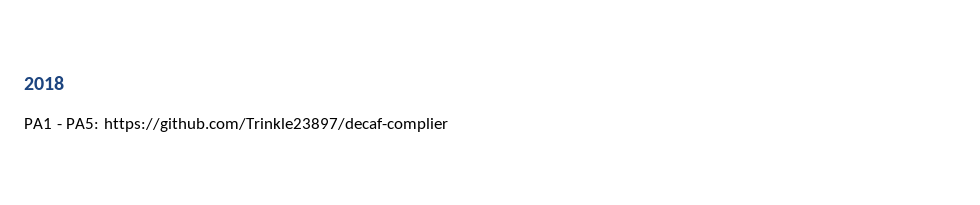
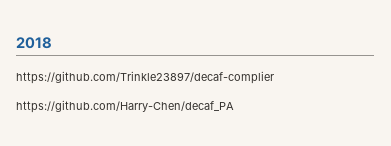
- PA1 - PA5: https://github.com/Trinkle23897/decaf-complier
+ https://github.com/Trinkle23897/decaf-complier
+ https://github.com/Harry-Chen/decaf_PA

